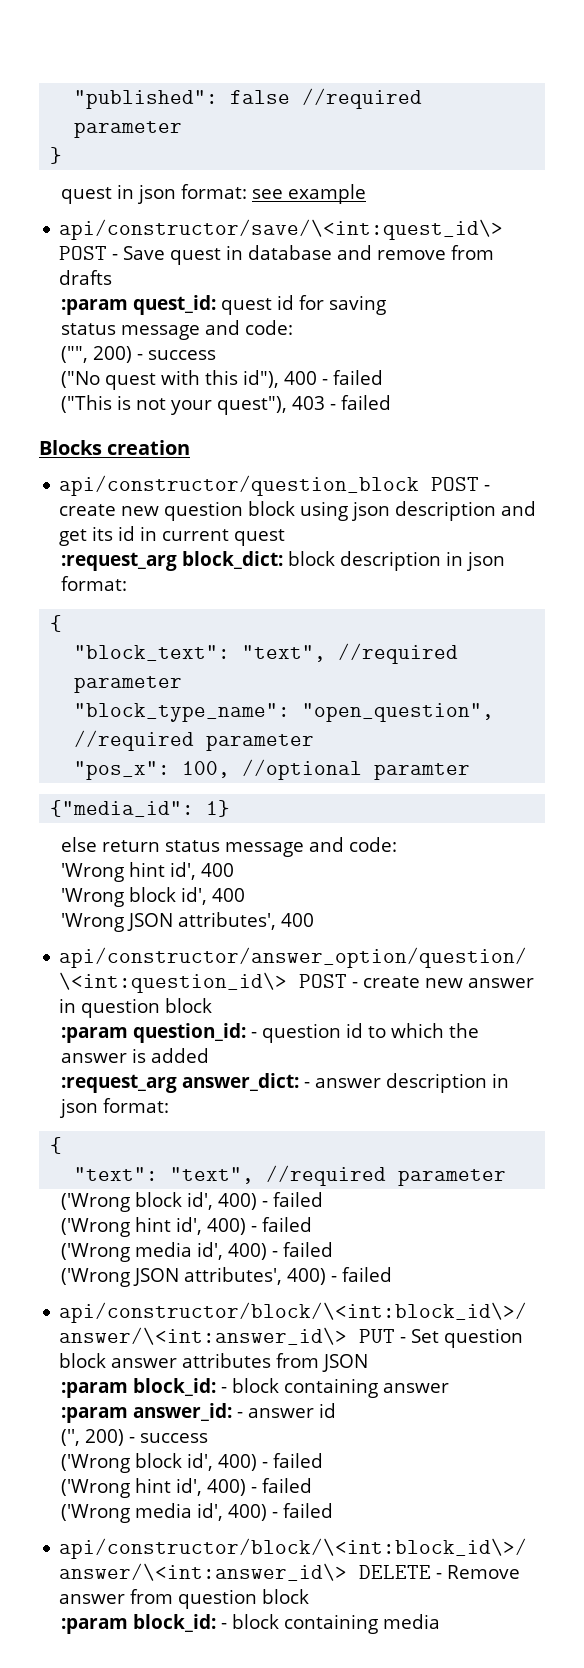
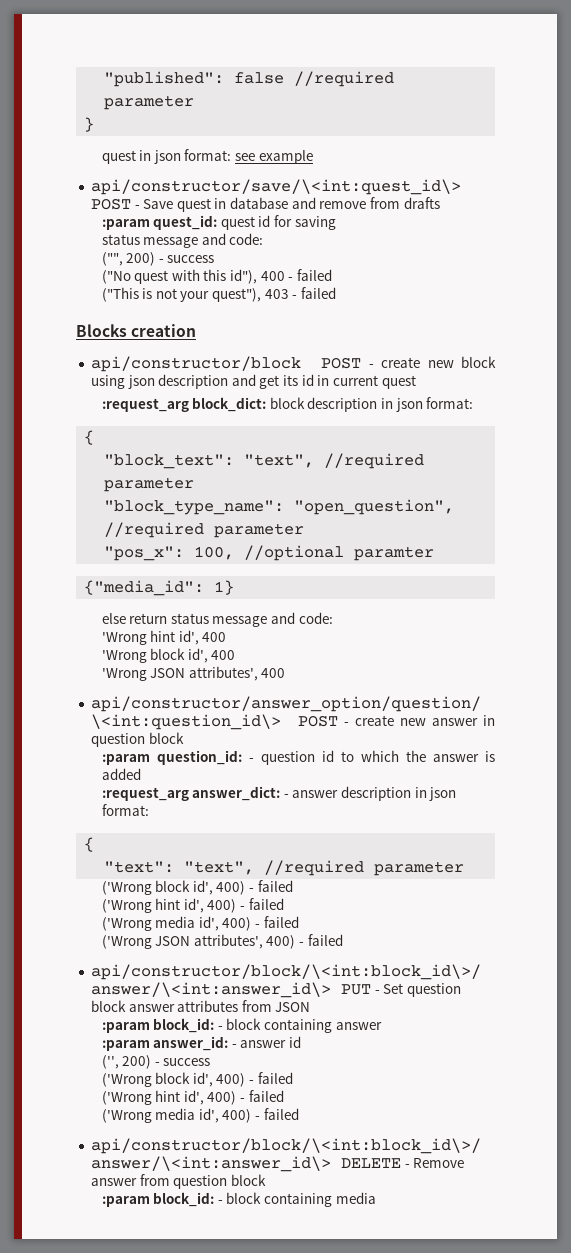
- api/constructor/question_block POST - create new question block using json description and get its id in current quest
+ api/constructor/block POST - create new block using json description and get its id in current quest

